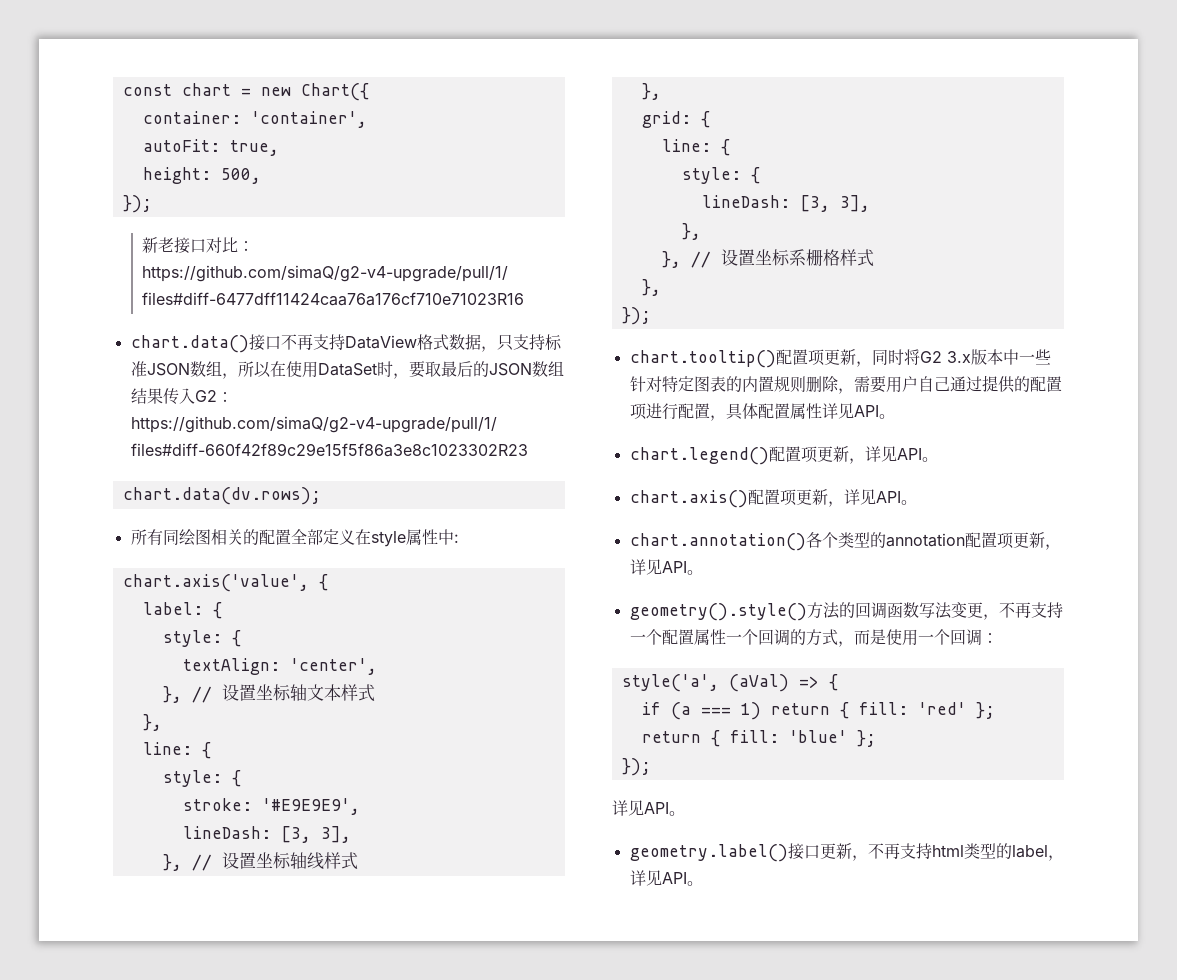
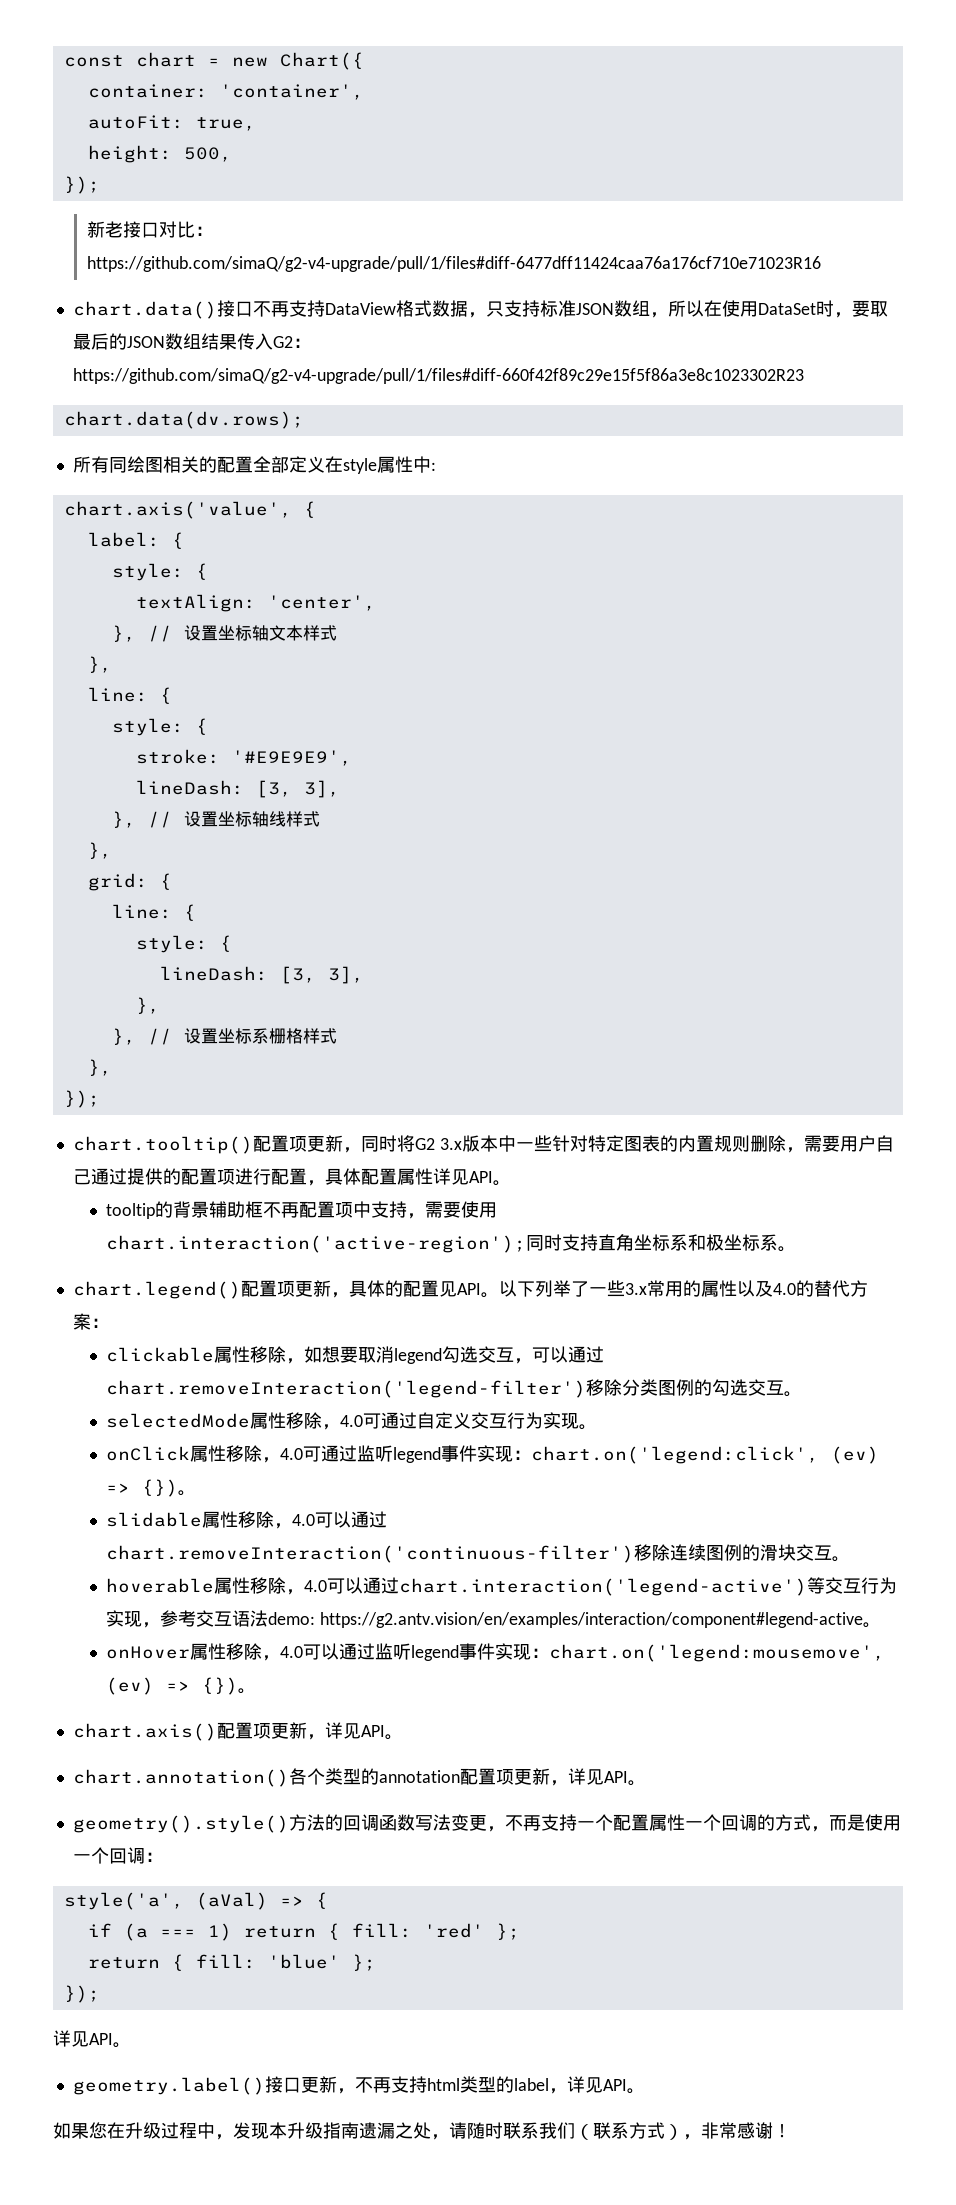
+ tooltip的背景辅助框不再配置项中支持，需要使用chart.interaction('active-region');同时支持直角坐标系和极坐标系。
- chart.legend()配置项更新，详见API。
+ chart.legend()配置项更新，具体的配置见API。以下列举了一些3.x常用的属性以及4.0的替代方案：
+ clickable属性移除，如想要取消legend勾选交互，可以通过chart.removeInteraction('legend-filter')移除分类图例的勾选交互。
+ selectedMode属性移除，4.0可通过自定义交互行为实现。
+ onClick属性移除，4.0可通过监听legend事件实现：chart.on('legend:click', (ev) => {})。
+ slidable属性移除，4.0可以通过chart.removeInteraction('continuous-filter')移除连续图例的滑块交互。
+ hoverable属性移除，4.0可以通过chart.interaction('legend-active')等交互行为实现，参考交互语法demo: https://g2.antv.vision/en/examples/interaction/component#legend-active。
+ onHover属性移除，4.0可以通过监听legend事件实现：chart.on('legend:mousemove', (ev) => {})。
+ 如果您在升级过程中，发现本升级指南遗漏之处，请随时联系我们（联系方式），非常感谢！

